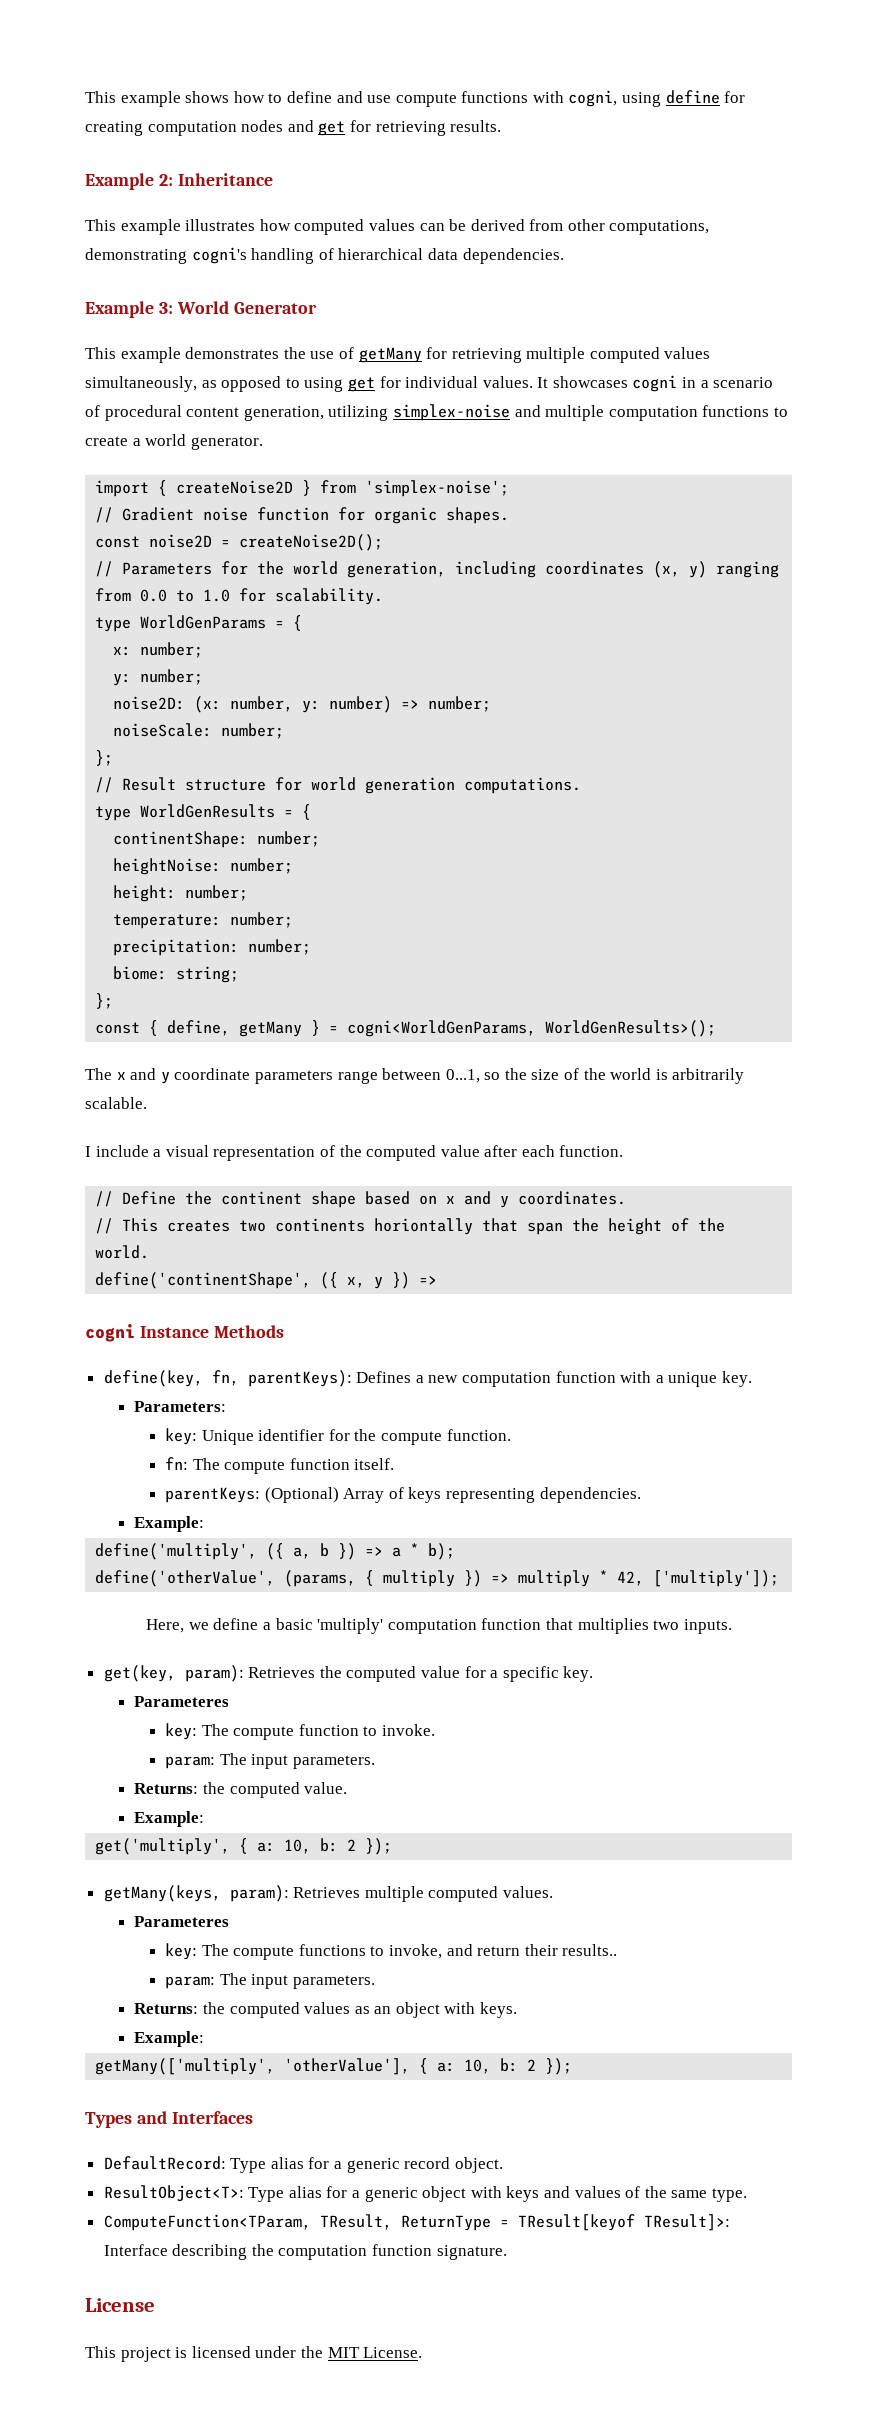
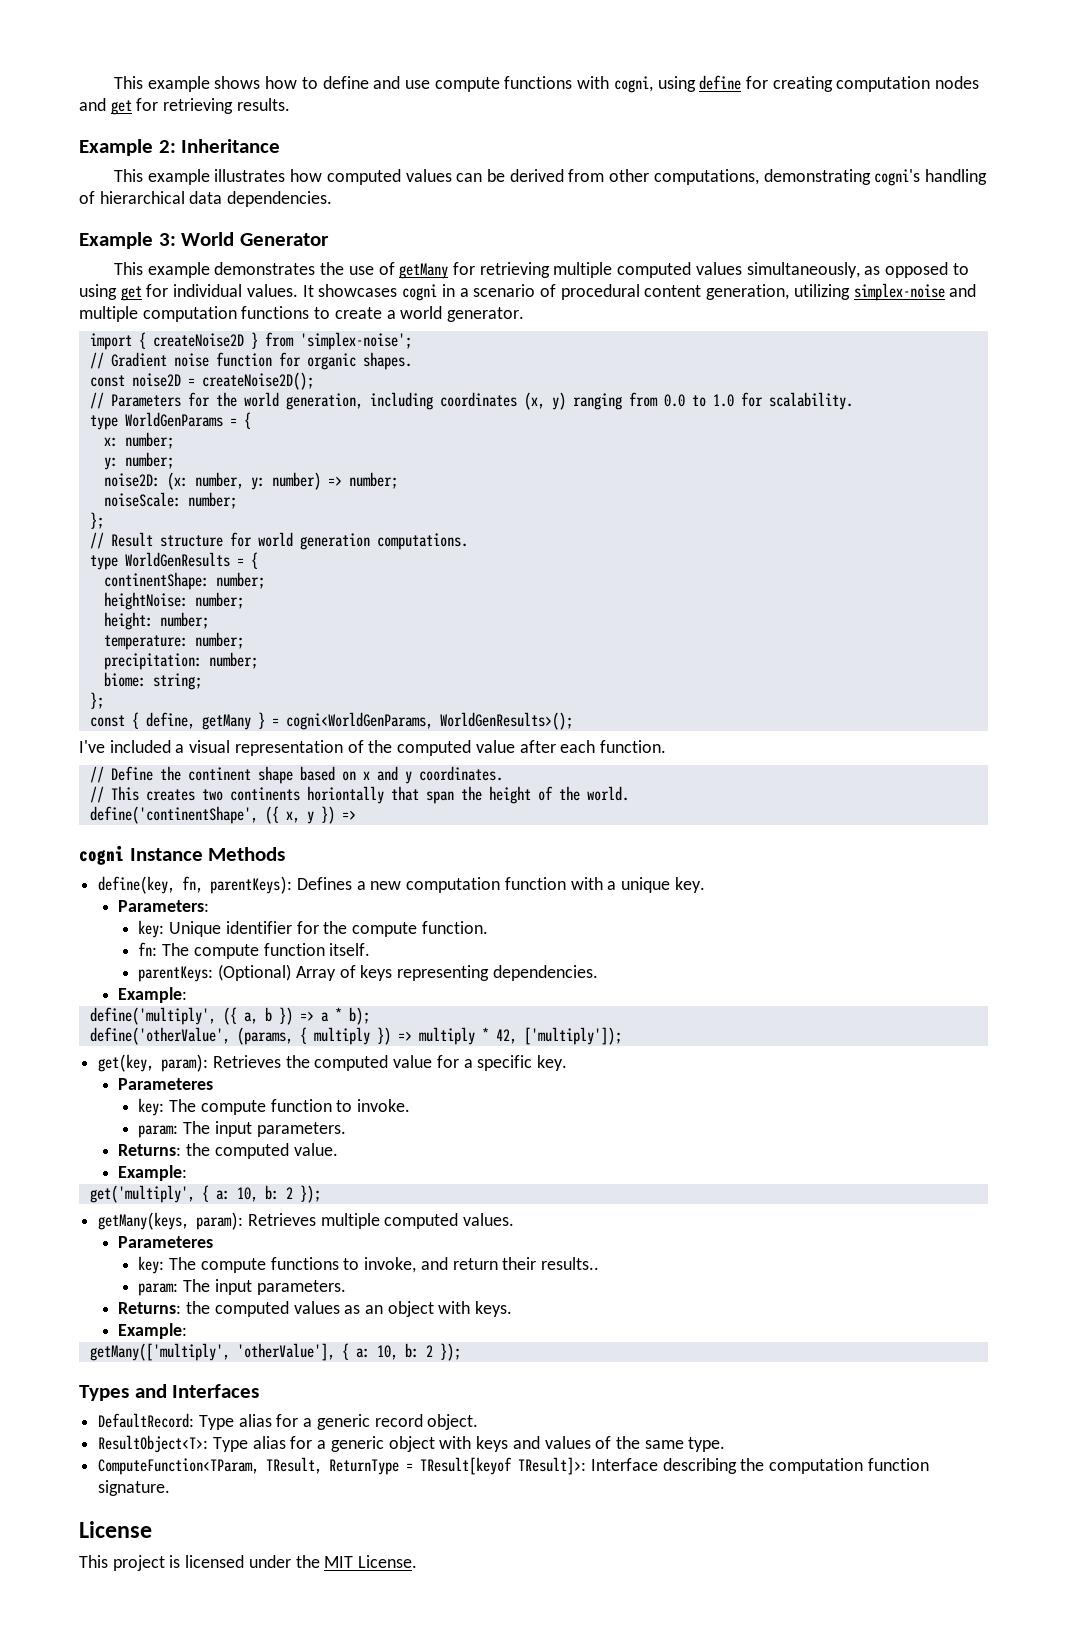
- The x and y coordinate parameters range between 0...1, so the size of the world is arbitrarily scalable.
- I include a visual representation of the computed value after each function.
+ I've included a visual representation of the computed value after each function.
- Here, we define a basic 'multiply' computation function that multiplies two inputs.

